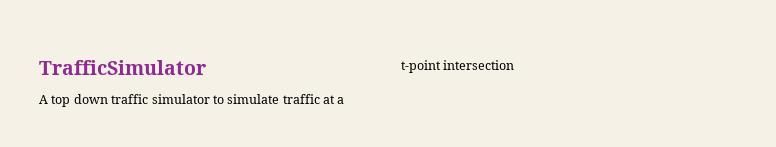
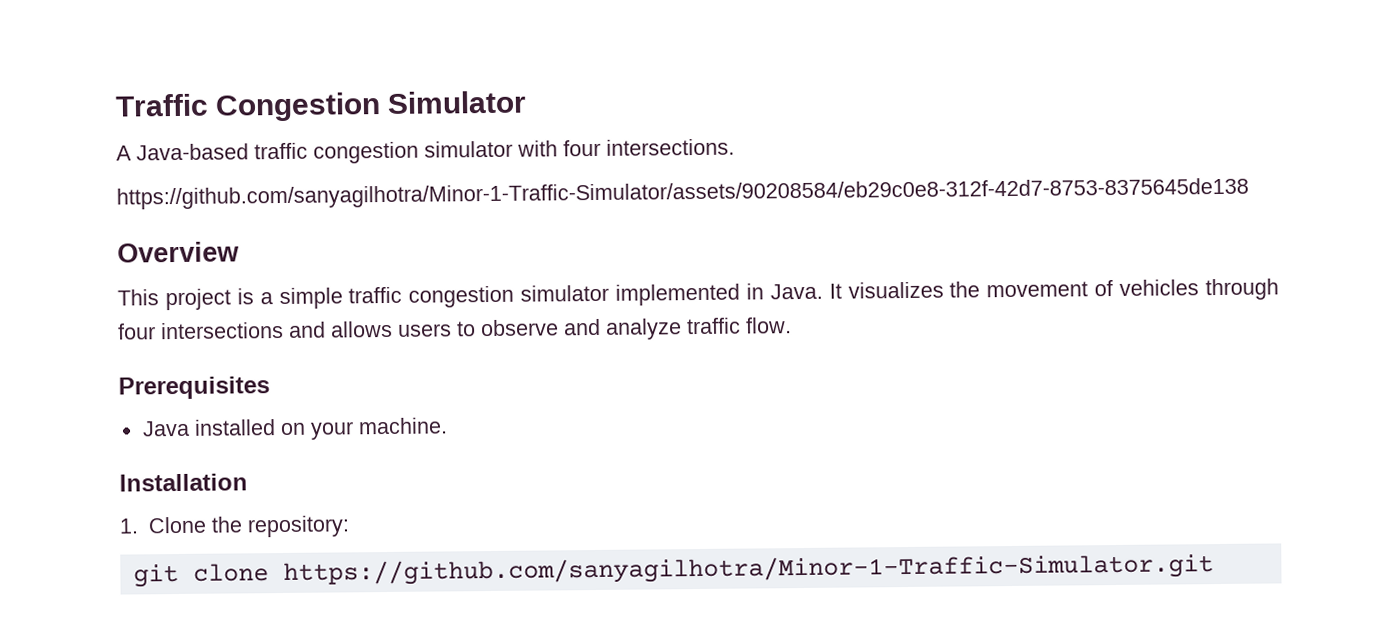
- TrafficSimulator
- A top down traffic simulator to simulate traffic at a t-point intersection
+ Traffic Congestion Simulator
+ A Java-based traffic congestion simulator with four intersections.
+ https://github.com/sanyagilhotra/Minor-1-Traffic-Simulator/assets/90208584/eb29c0e8-312f-42d7-8753-8375645de138
+ Overview
+ This project is a simple traffic congestion simulator implemented in Java. It visualizes the movement of vehicles through four intersections and allows users to observe and analyze traffic flow.
+ Prerequisites
+ Java installed on your machine.
+ Installation
+ 1. Clone the repository:
+ git clone https://github.com/sanyagilhotra/Minor-1-Traffic-Simulator.git

